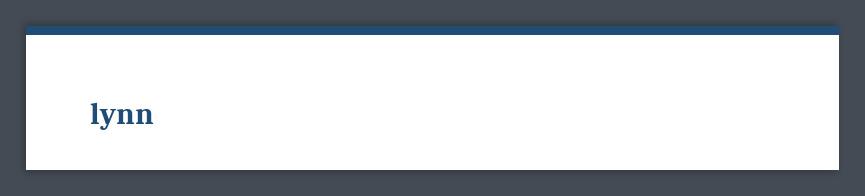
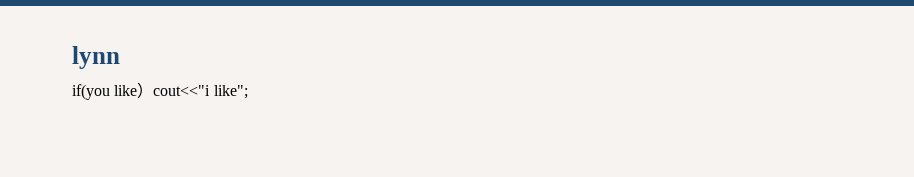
+ if(you like）cout<<"i like";

